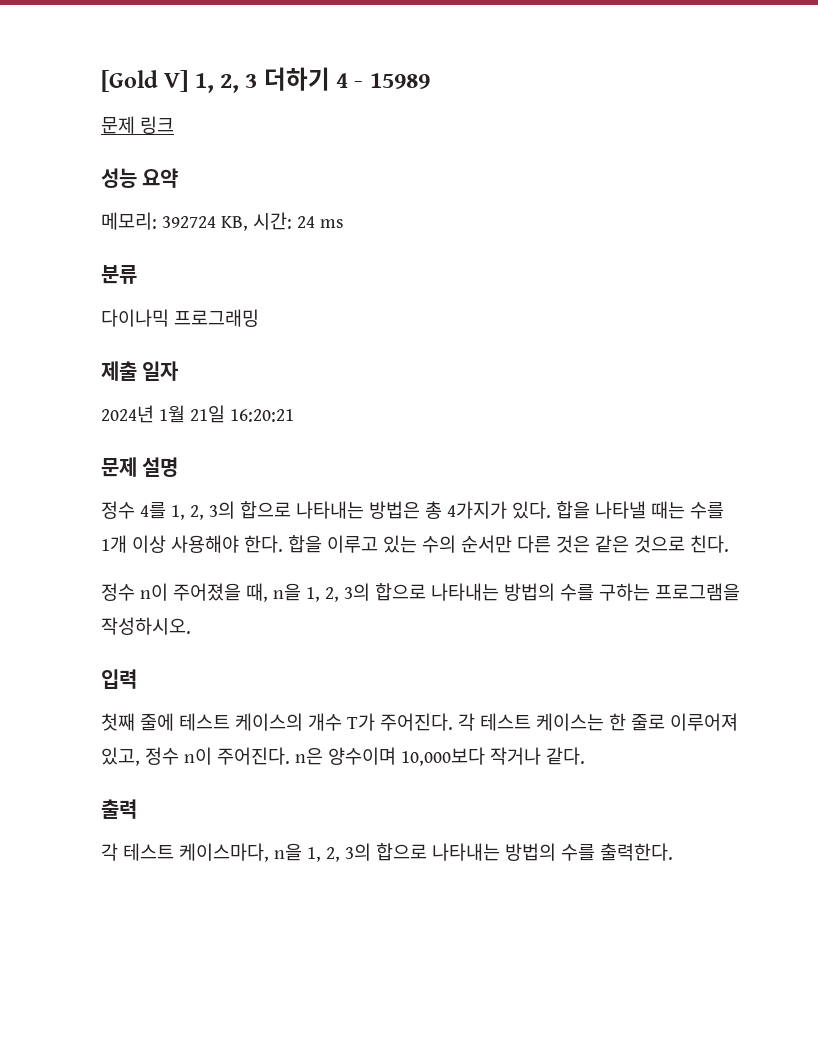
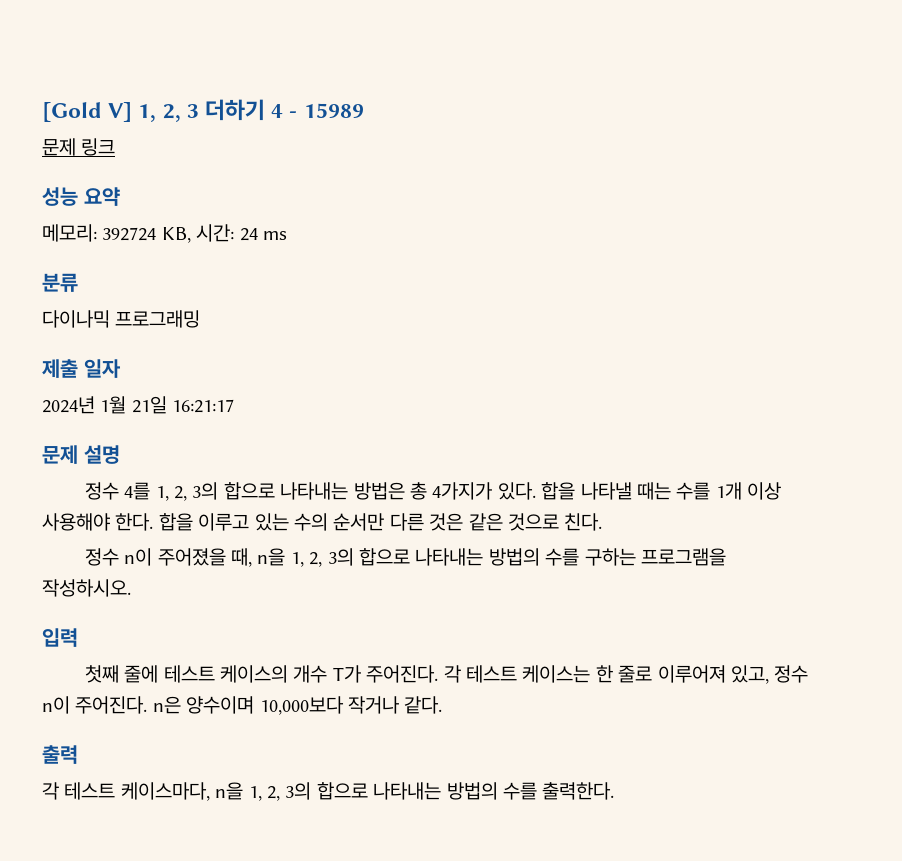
- 2024년 1월 21일 16:20:21
+ 2024년 1월 21일 16:21:17

